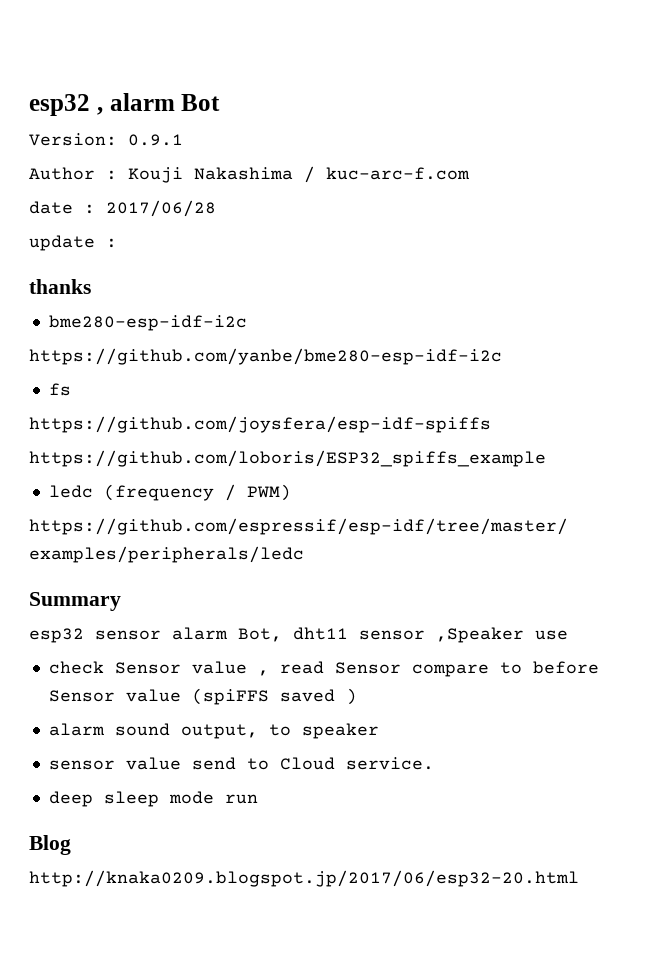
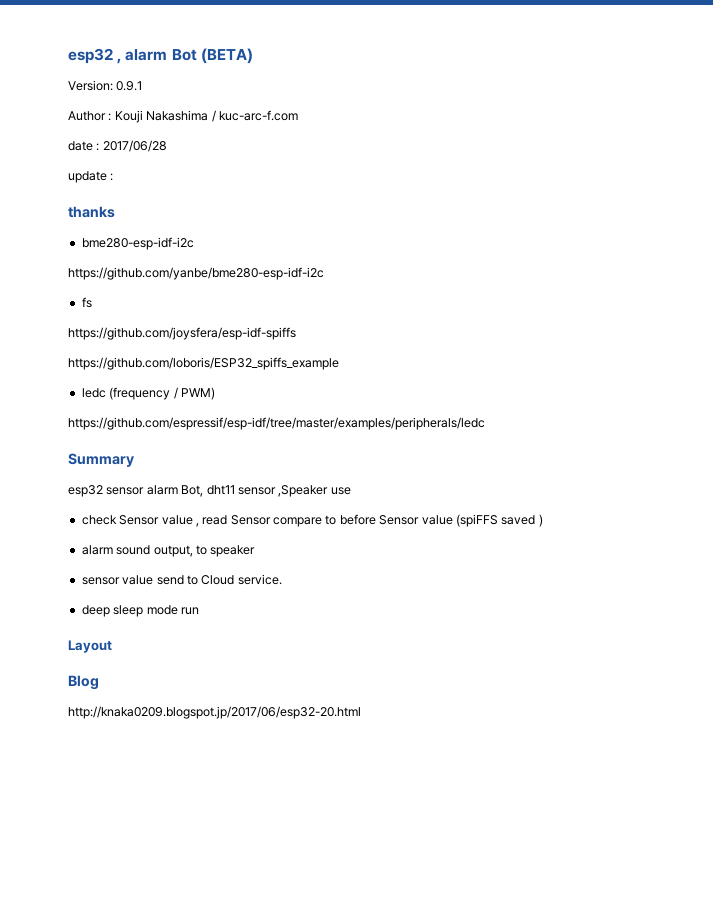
- esp32 , alarm Bot
+ esp32 , alarm Bot (BETA)
+ Layout

